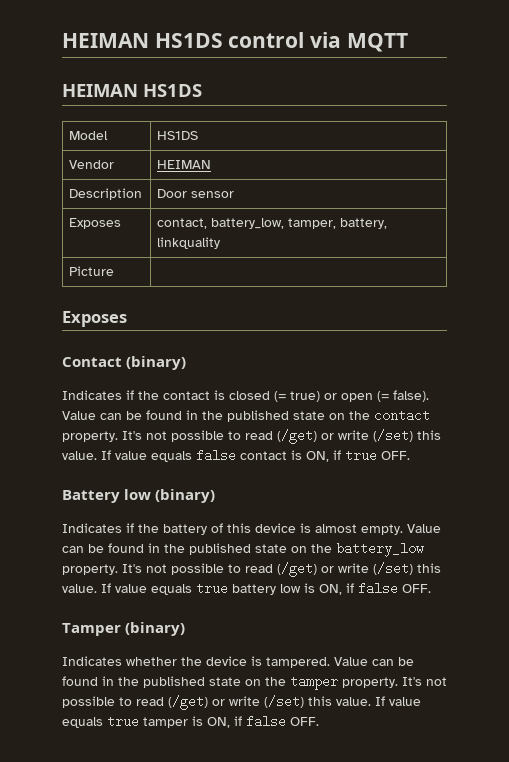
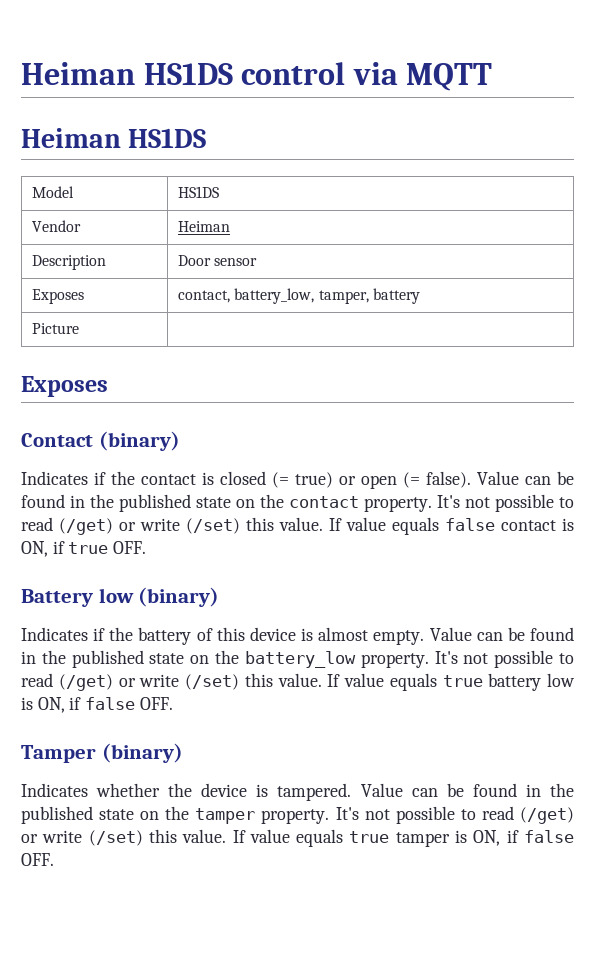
- HEIMAN HS1DS control via MQTT
- HEIMAN HS1DS
+ Heiman HS1DS control via MQTT
+ Heiman HS1DS
- Vendor | HEIMAN
+ Vendor | Heiman
- Exposes | contact, battery_low, tamper, battery, linkquality
+ Exposes | contact, battery_low, tamper, battery

